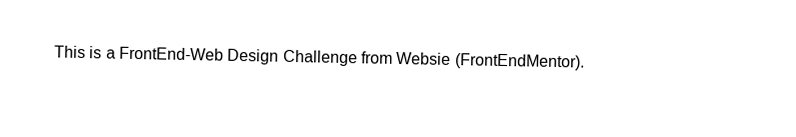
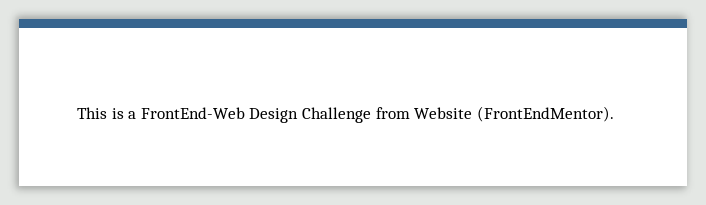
- This is a FrontEnd-Web Design Challenge from Websie (FrontEndMentor).
+ This is a FrontEnd-Web Design Challenge from Website (FrontEndMentor).

